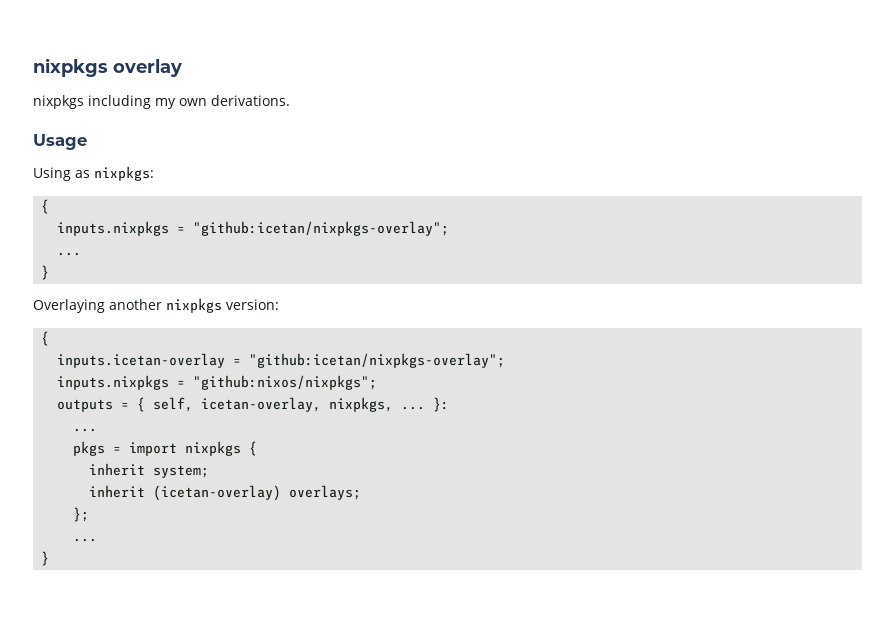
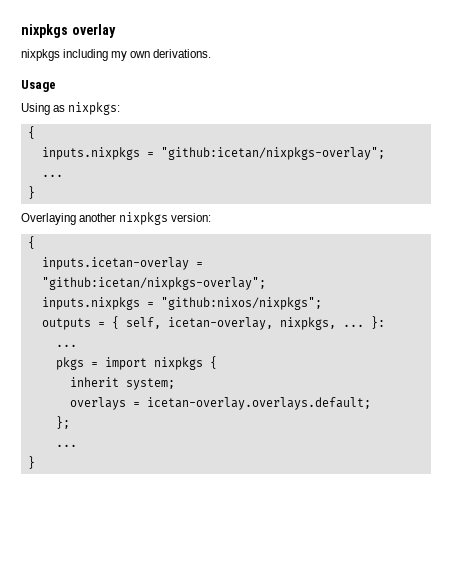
- inherit (icetan-overlay) overlays;
+ overlays = icetan-overlay.overlays.default;

